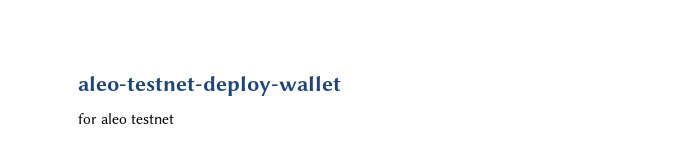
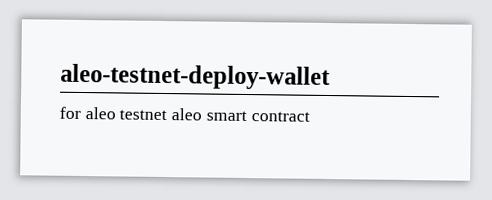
- for aleo testnet
+ for aleo testnet aleo smart contract

